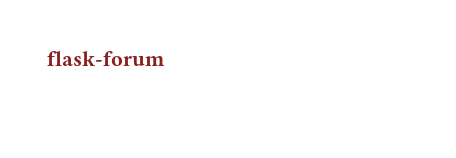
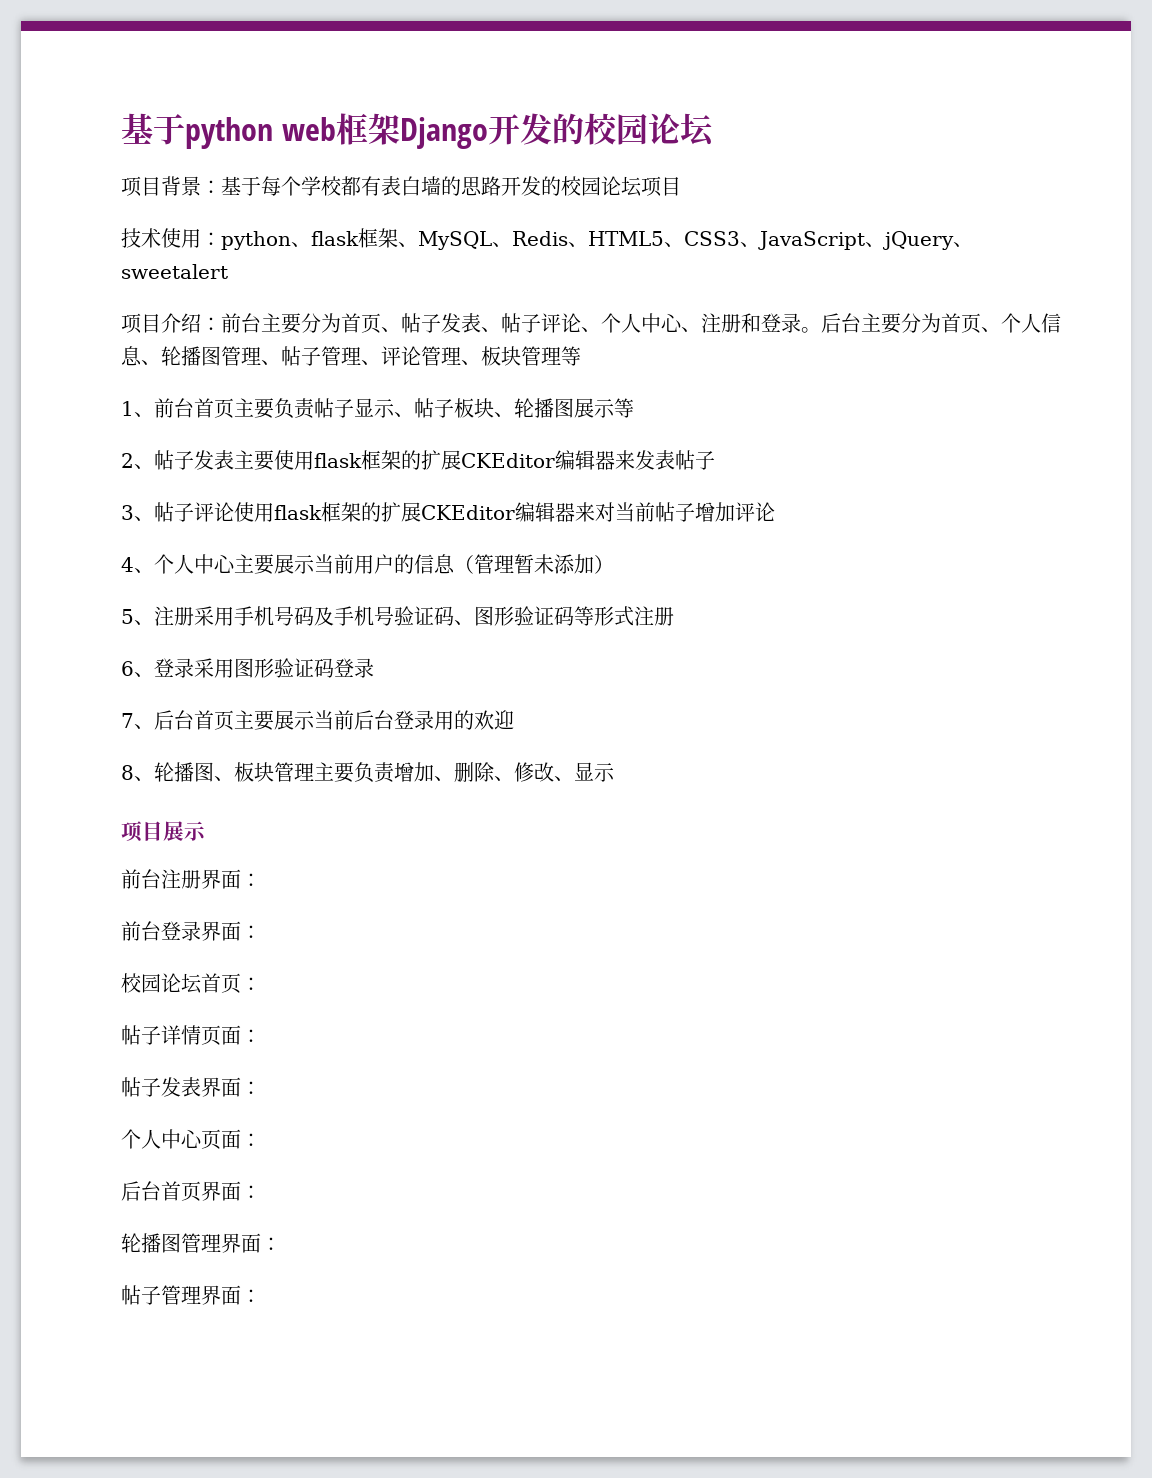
- flask-forum
+ 基于python web框架Django开发的校园论坛
+ 项目背景：基于每个学校都有表白墙的思路开发的校园论坛项目
+ 技术使用：python、flask框架、MySQL、Redis、HTML5、CSS3、JavaScript、jQuery、sweetalert
+ 项目介绍：前台主要分为首页、帖子发表、帖子评论、个人中心、注册和登录。后台主要分为首页、个人信息、轮播图管理、帖子管理、评论管理、板块管理等
+ 1、前台首页主要负责帖子显示、帖子板块、轮播图展示等
+ 2、帖子发表主要使用flask框架的扩展CKEditor编辑器来发表帖子
+ 3、帖子评论使用flask框架的扩展CKEditor编辑器来对当前帖子增加评论
+ 4、个人中心主要展示当前用户的信息（管理暂未添加）
+ 5、注册采用手机号码及手机号验证码、图形验证码等形式注册
+ 6、登录采用图形验证码登录
+ 7、后台首页主要展示当前后台登录用的欢迎
+ 8、轮播图、板块管理主要负责增加、删除、修改、显示
+ 项目展示
+ 前台注册界面：
+ 前台登录界面：
+ 校园论坛首页：
+ 帖子详情页面：
+ 帖子发表界面：
+ 个人中心页面：
+ 后台首页界面：
+ 轮播图管理界面：
+ 帖子管理界面：

